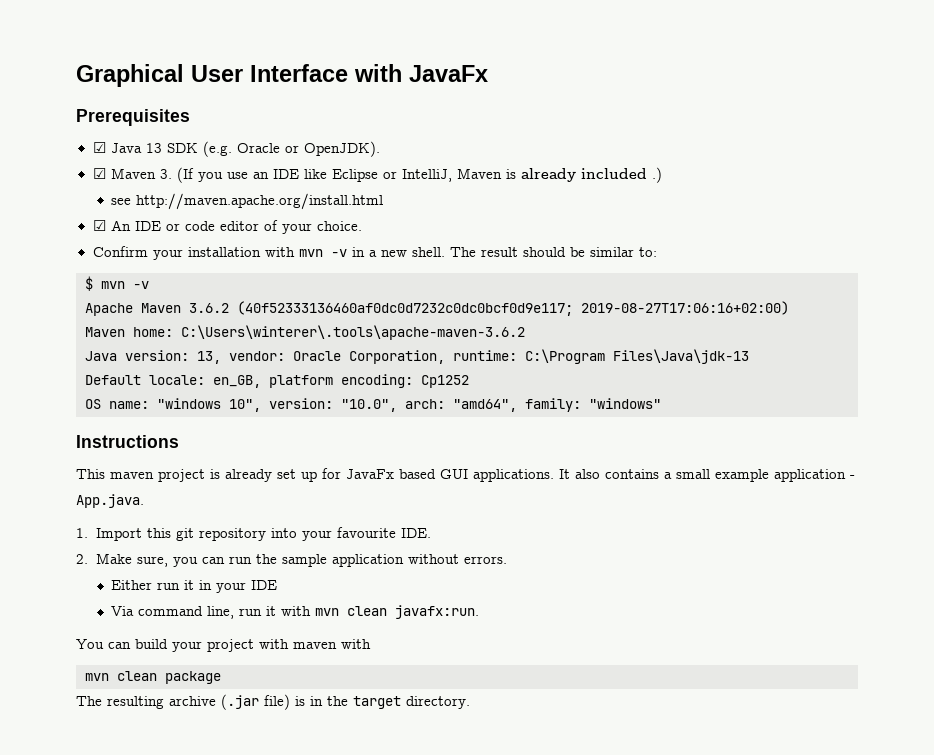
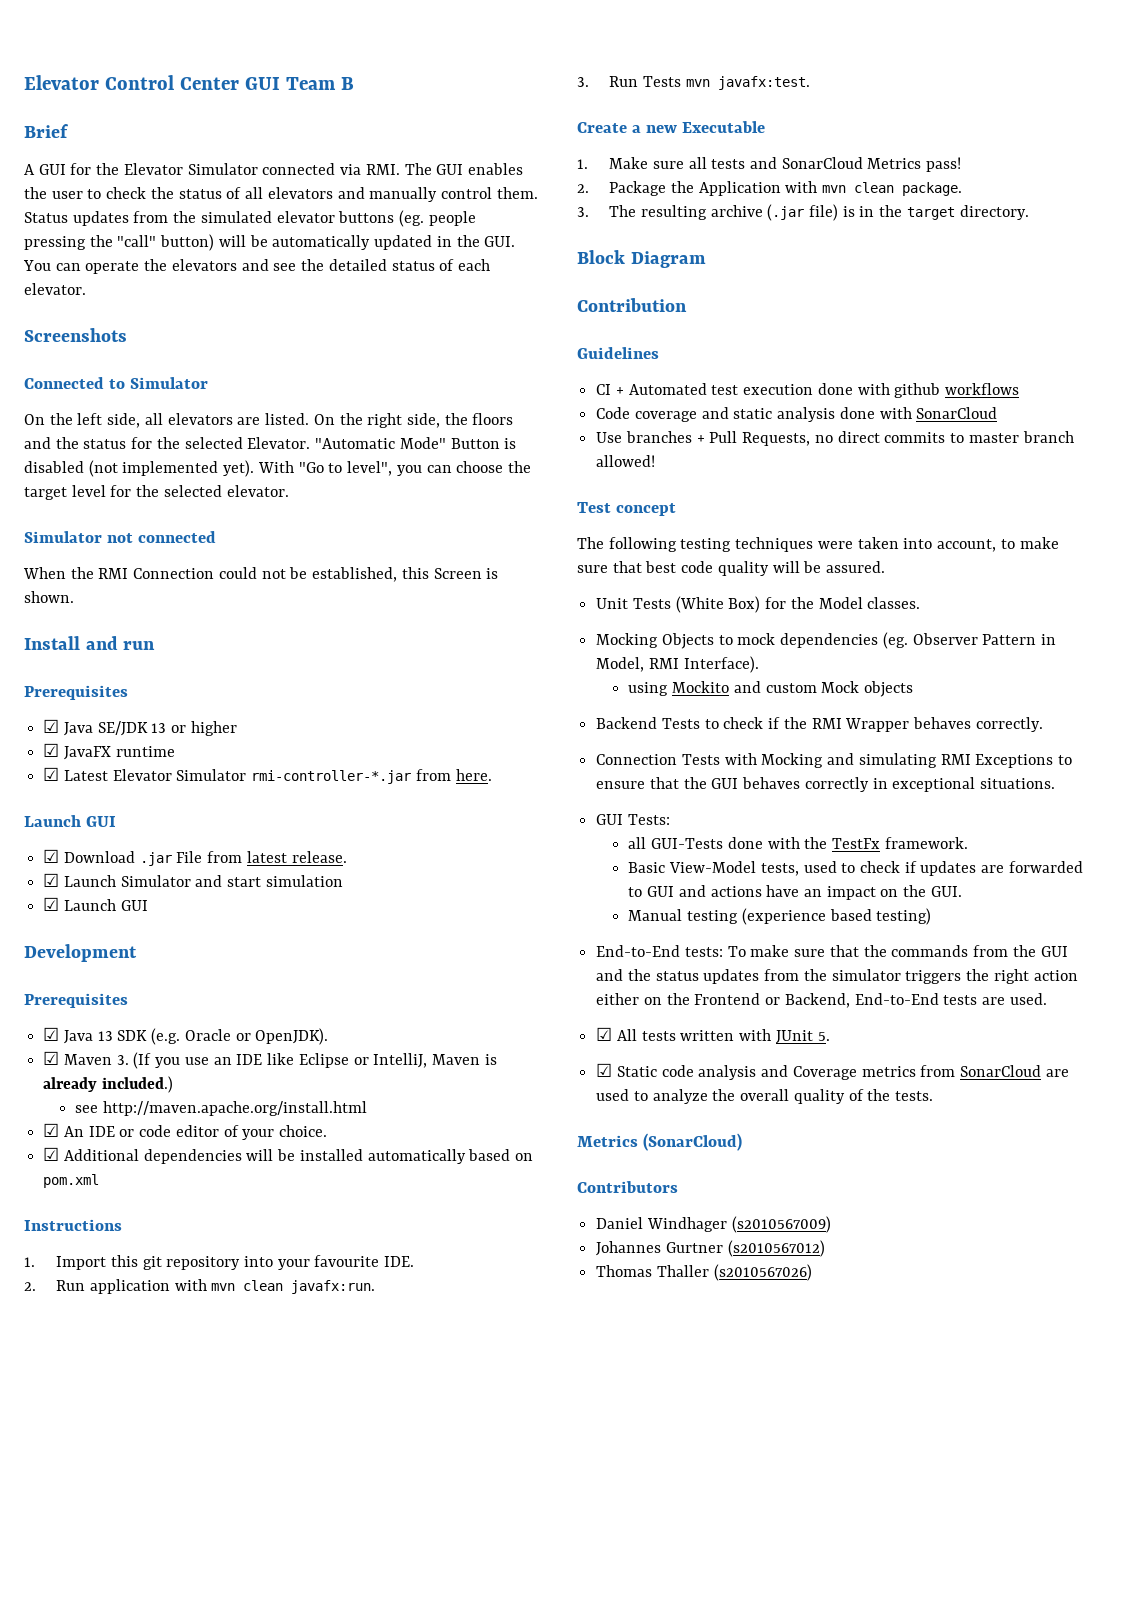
- Graphical User Interface with JavaFx
+ Elevator Control Center GUI Team B
+ Brief
+ A GUI for the Elevator Simulator connected via RMI. The GUI enables the user to check the status of all elevators and manually control them. Status updates from the simulated elevator buttons (eg. people pressing the "call" button) will be automatically updated in the GUI. You can operate the elevators and see the detailed status of each elevator.
+ Screenshots
+ Connected to Simulator
+ On the left side, all elevators are listed. On the right side, the floors and the status for the selected Elevator. "Automatic Mode" Button is disabled (not implemented yet). With "Go to level", you can choose the target level for the selected elevator.
+ Simulator not connected
+ When the RMI Connection could not be established, this Screen is shown.
+ Install and run
+ Prerequisites
+ ☑ Java SE/JDK 13 or higher
+ ☑ JavaFX runtime
+ ☑ Latest Elevator Simulator rmi-controller-*.jar from here.
+ Launch GUI
+ ☑ Download .jar File from latest release.
+ ☑ Launch Simulator and start simulation
+ ☑ Launch GUI
+ Development
- ☑ Maven 3. (If you use an IDE like Eclipse or IntelliJ, Maven is already included .)
+ ☑ Maven 3. (If you use an IDE like Eclipse or IntelliJ, Maven is already included.)
- Confirm your installation with mvn -v in a new shell. The result should be similar to:
- $ mvn -v
- Apache Maven 3.6.2 (40f52333136460af0dc0d7232c0dc0bcf0d9e117; 2019-08-27T17:06:16+02:00)
- Maven home: C:\Users\winterer\.tools\apache-maven-3.6.2
- Java version: 13, vendor: Oracle Corporation, runtime: C:\Program Files\Java\jdk-13
- Default locale: en_GB, platform encoding: Cp1252
- OS name: "windows 10", version: "10.0", arch: "amd64", family: "windows"
+ ☑ Additional dependencies will be installed automatically based on pom.xml
  Instructions
- This maven project is already set up for JavaFx based GUI applications. It also contains a small example application - App.java.
- 2. Make sure, you can run the sample application without errors.
- Either run it in your IDE
- Via command line, run it with mvn clean javafx:run.
- You can build your project with maven with
- mvn clean package
- The resulting archive (.jar file) is in the target directory.
+ 2. Run application with mvn clean javafx:run.
+ 3. Run Tests mvn javafx:test.
+ Create a new Executable
+ 1. Make sure all tests and SonarCloud Metrics pass!
+ 2. Package the Application with mvn clean package.
+ 3. The resulting archive (.jar file) is in the target directory.
+ Block Diagram
+ Contribution
+ Guidelines
+ CI + Automated test execution done with github workflows
+ Code coverage and static analysis done with SonarCloud
+ Use branches + Pull Requests, no direct commits to master branch allowed!
+ Test concept
+ The following testing techniques were taken into account, to make sure that best code quality will be assured.
+ Unit Tests (White Box) for the Model classes.
+ Mocking Objects to mock dependencies (eg. Observer Pattern in Model, RMI Interface).
+ using Mockito and custom Mock objects
+ Backend Tests to check if the RMI Wrapper behaves correctly.
+ Connection Tests with Mocking and simulating RMI Exceptions to ensure that the GUI behaves correctly in exceptional situations.
+ GUI Tests:
+ all GUI-Tests done with the TestFx framework.
+ Basic View-Model tests, used to check if updates are forwarded to GUI and actions have an impact on the GUI.
+ Manual testing (experience based testing)
+ End-to-End tests: To make sure that the commands from the GUI and the status updates from the simulator triggers the right action either on the Frontend or Backend, End-to-End tests are used.
+ ☑ All tests written with JUnit 5.
+ ☑ Static code analysis and Coverage metrics from SonarCloud are used to analyze the overall quality of the tests.
+ Metrics (SonarCloud)
+ Contributors
+ Daniel Windhager (s2010567009)
+ Johannes Gurtner (s2010567012)
+ Thomas Thaller (s2010567026)

